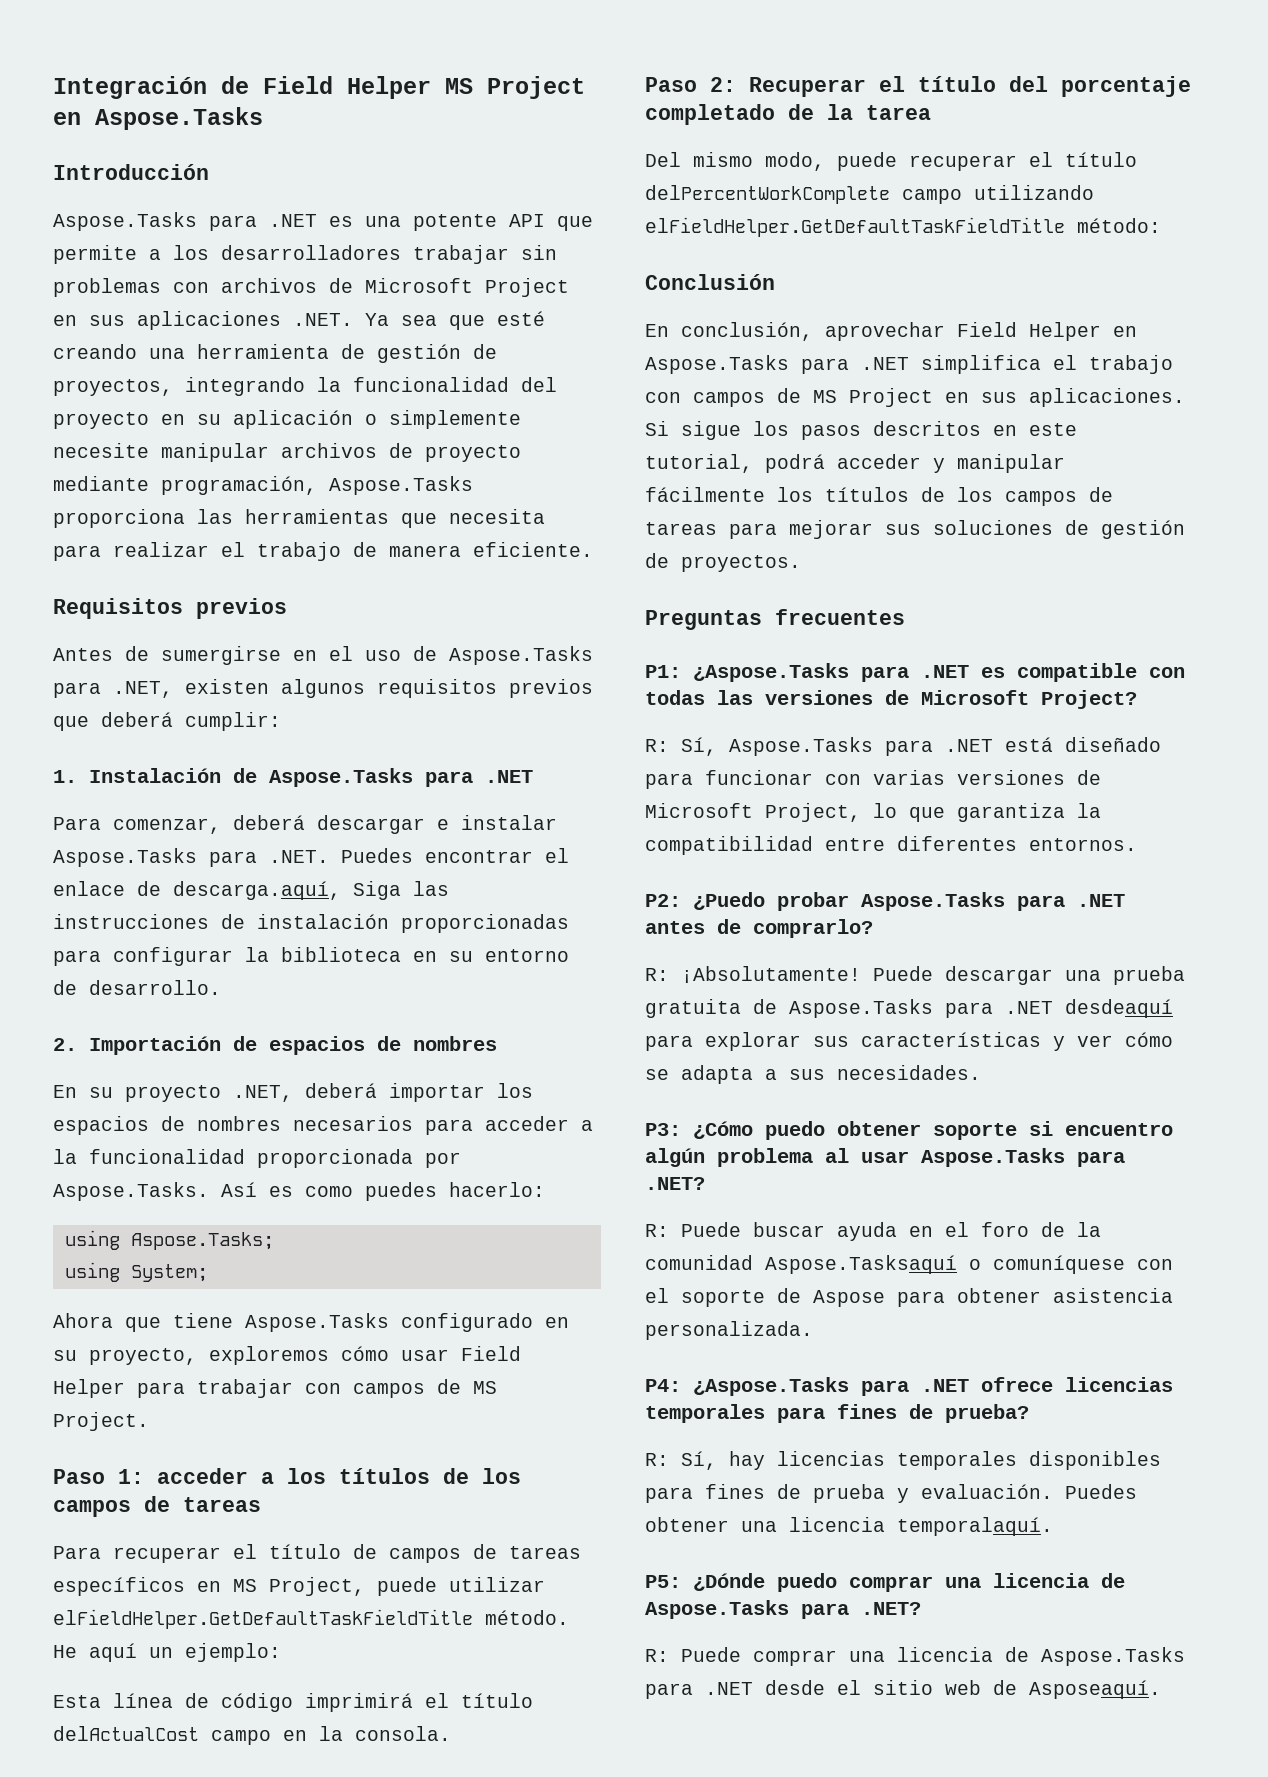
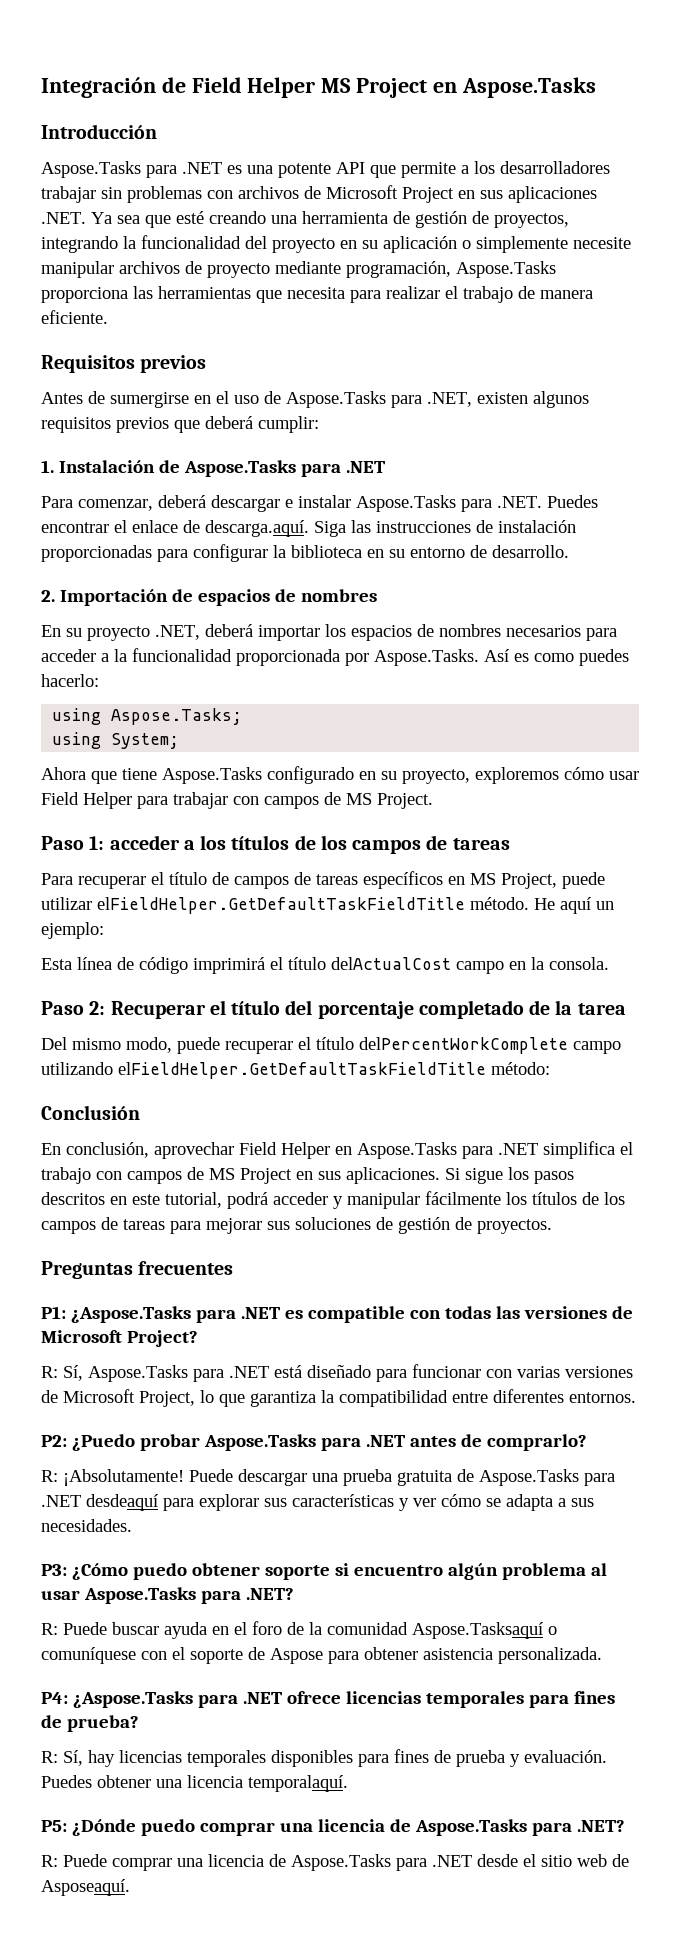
- Para comenzar, deberá descargar e instalar Aspose.Tasks para .NET. Puedes encontrar el enlace de descarga.aquí, Siga las instrucciones de instalación proporcionadas para configurar la biblioteca en su entorno de desarrollo.
+ Para comenzar, deberá descargar e instalar Aspose.Tasks para .NET. Puedes encontrar el enlace de descarga.aquí. Siga las instrucciones de instalación proporcionadas para configurar la biblioteca en su entorno de desarrollo.

